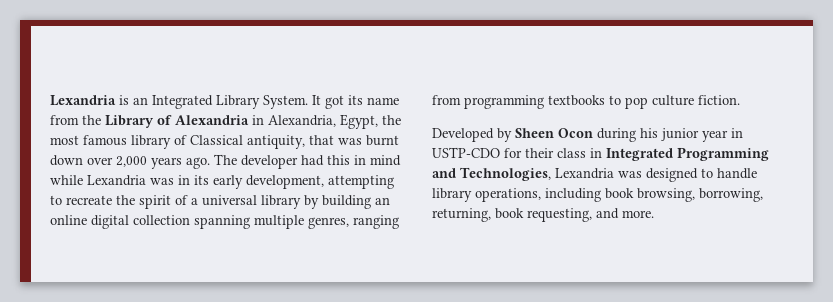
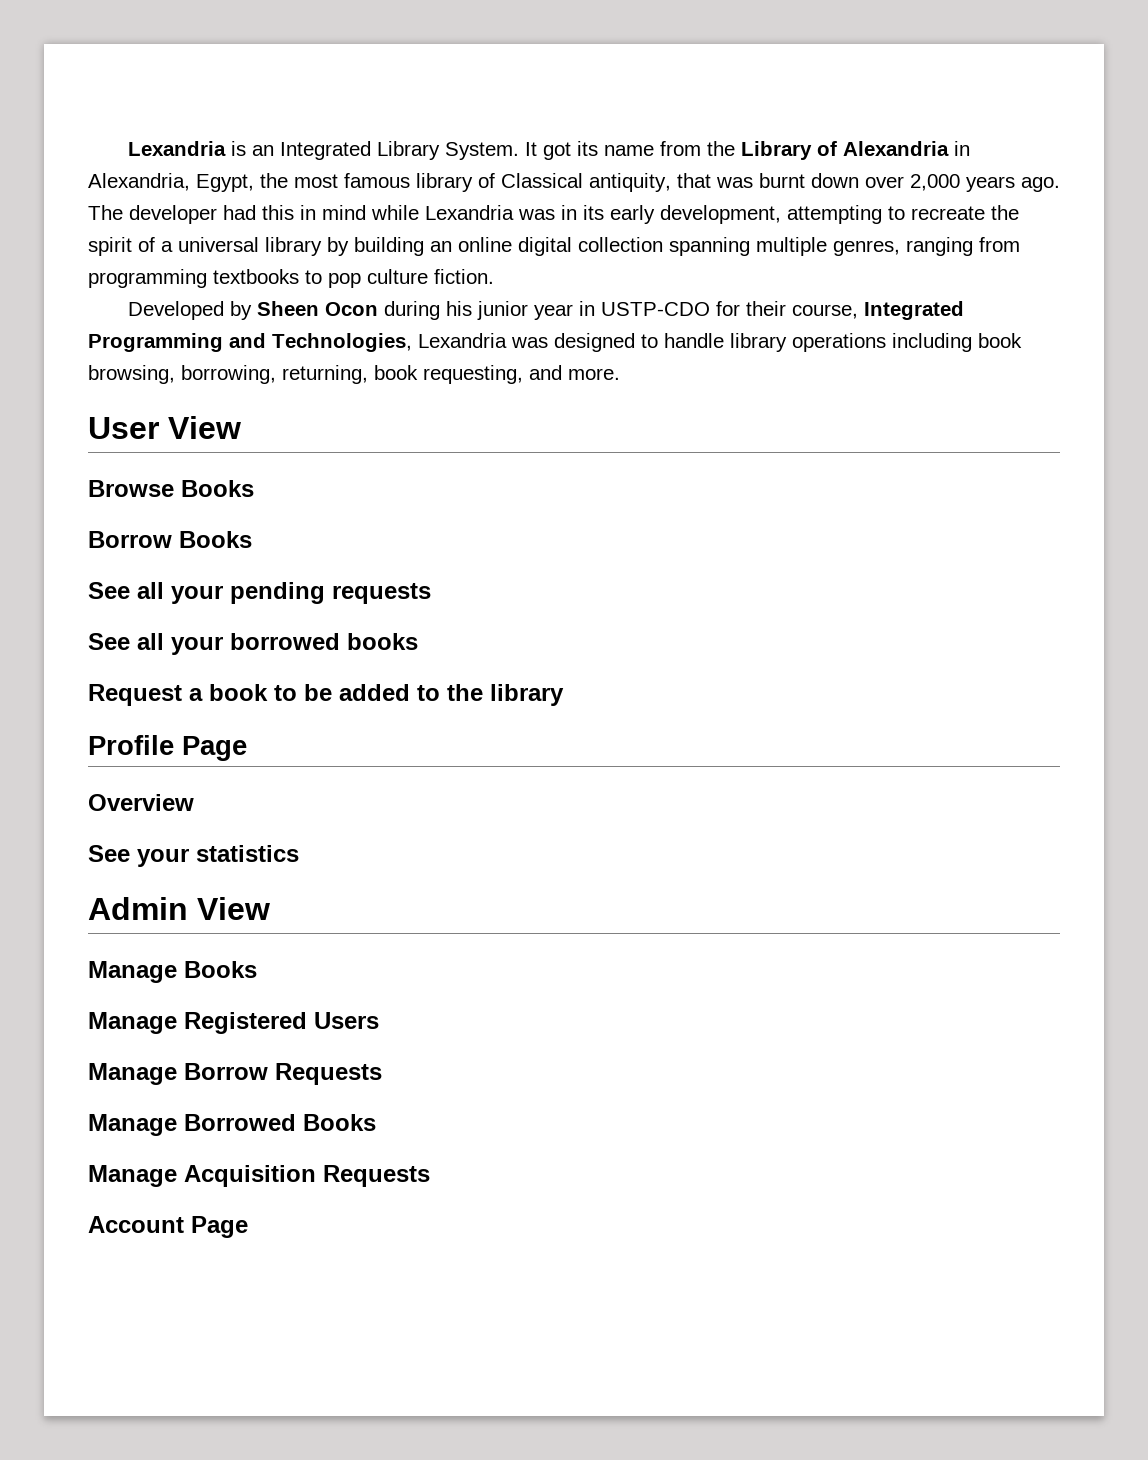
- Developed by Sheen Ocon during his junior year in USTP-CDO for their class in Integrated Programming and Technologies, Lexandria was designed to handle library operations, including book browsing, borrowing, returning, book requesting, and more.
+ Developed by Sheen Ocon during his junior year in USTP-CDO for their course, Integrated Programming and Technologies, Lexandria was designed to handle library operations including book browsing, borrowing, returning, book requesting, and more.
+ User View
+ Browse Books
+ Borrow Books
+ See all your pending requests
+ See all your borrowed books
+ Request a book to be added to the library
+ Profile Page
+ Overview
+ See your statistics
+ Admin View
+ Manage Books
+ Manage Registered Users
+ Manage Borrow Requests
+ Manage Borrowed Books
+ Manage Acquisition Requests
+ Account Page

